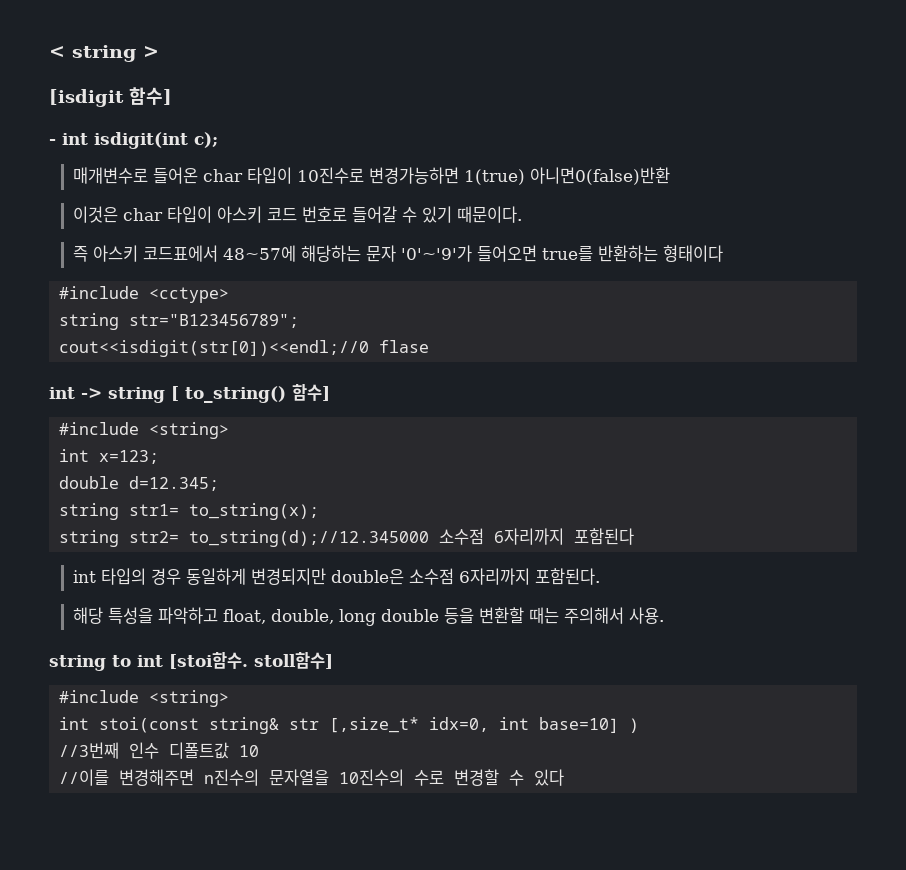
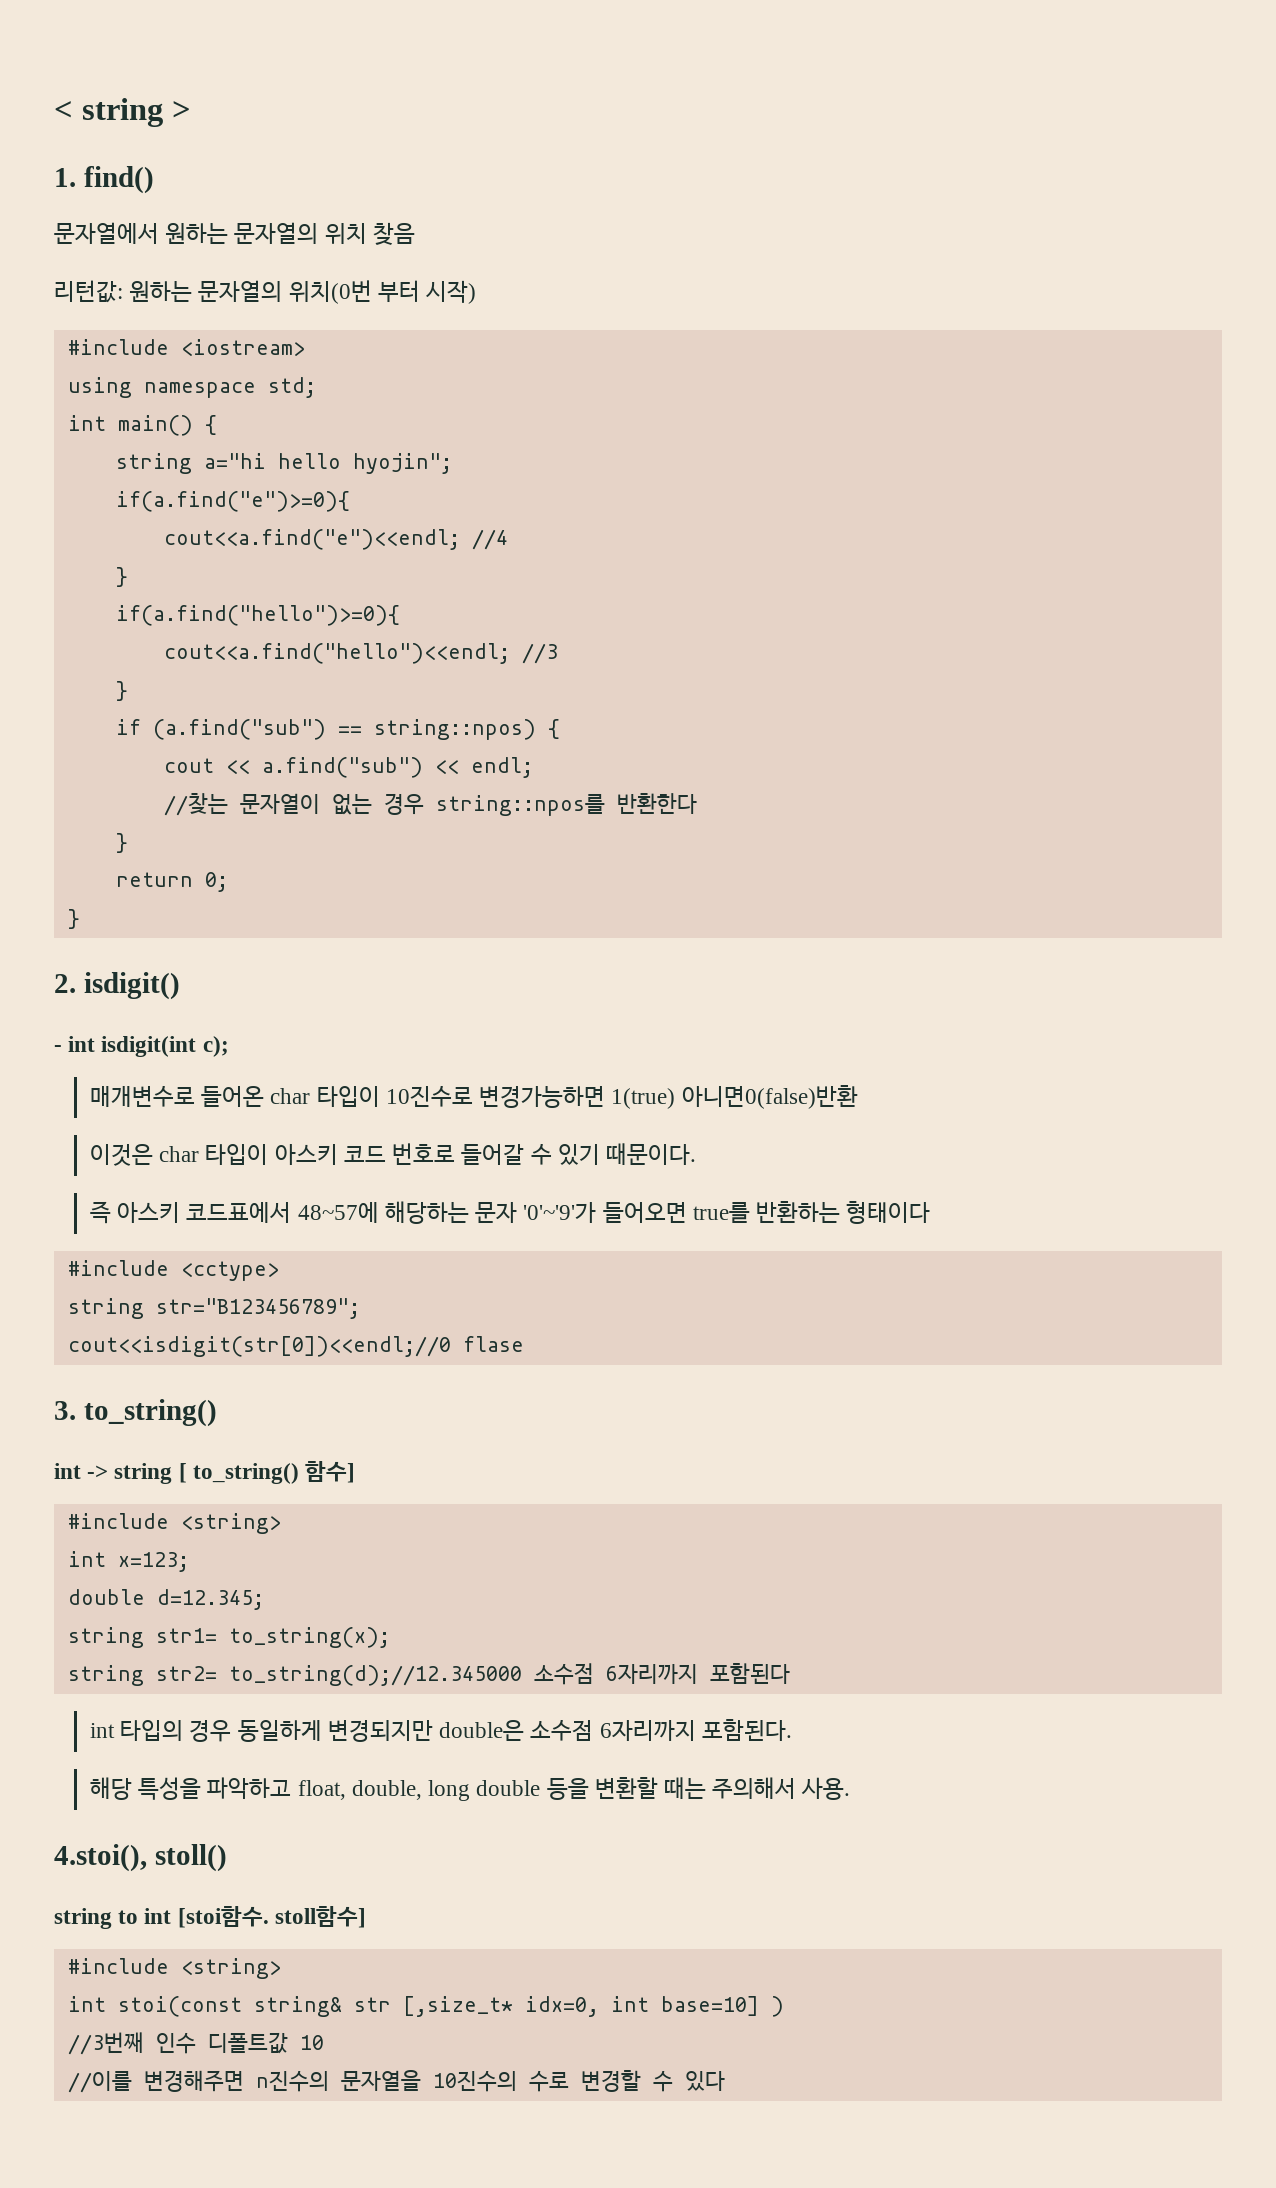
- [isdigit 함수]
+ 1. find()
+ 문자열에서 원하는 문자열의 위치 찾음
+ 리턴값: 원하는 문자열의 위치(0번 부터 시작)
+ #include <iostream>
+ using namespace std;
+ int main() {
+ string a="hi hello hyojin";
+ if(a.find("e")>=0){
+ cout<<a.find("e")<<endl; //4
+ }
+ if(a.find("hello")>=0){
+ cout<<a.find("hello")<<endl; //3
+ }
+ if (a.find("sub") == string::npos) {
+ cout << a.find("sub") << endl;
+ //찾는 문자열이 없는 경우 string::npos를 반환한다
+ }
+ return 0;
+ }
+ 2. isdigit()
+ 3. to_string()
+ 4.stoi(), stoll()

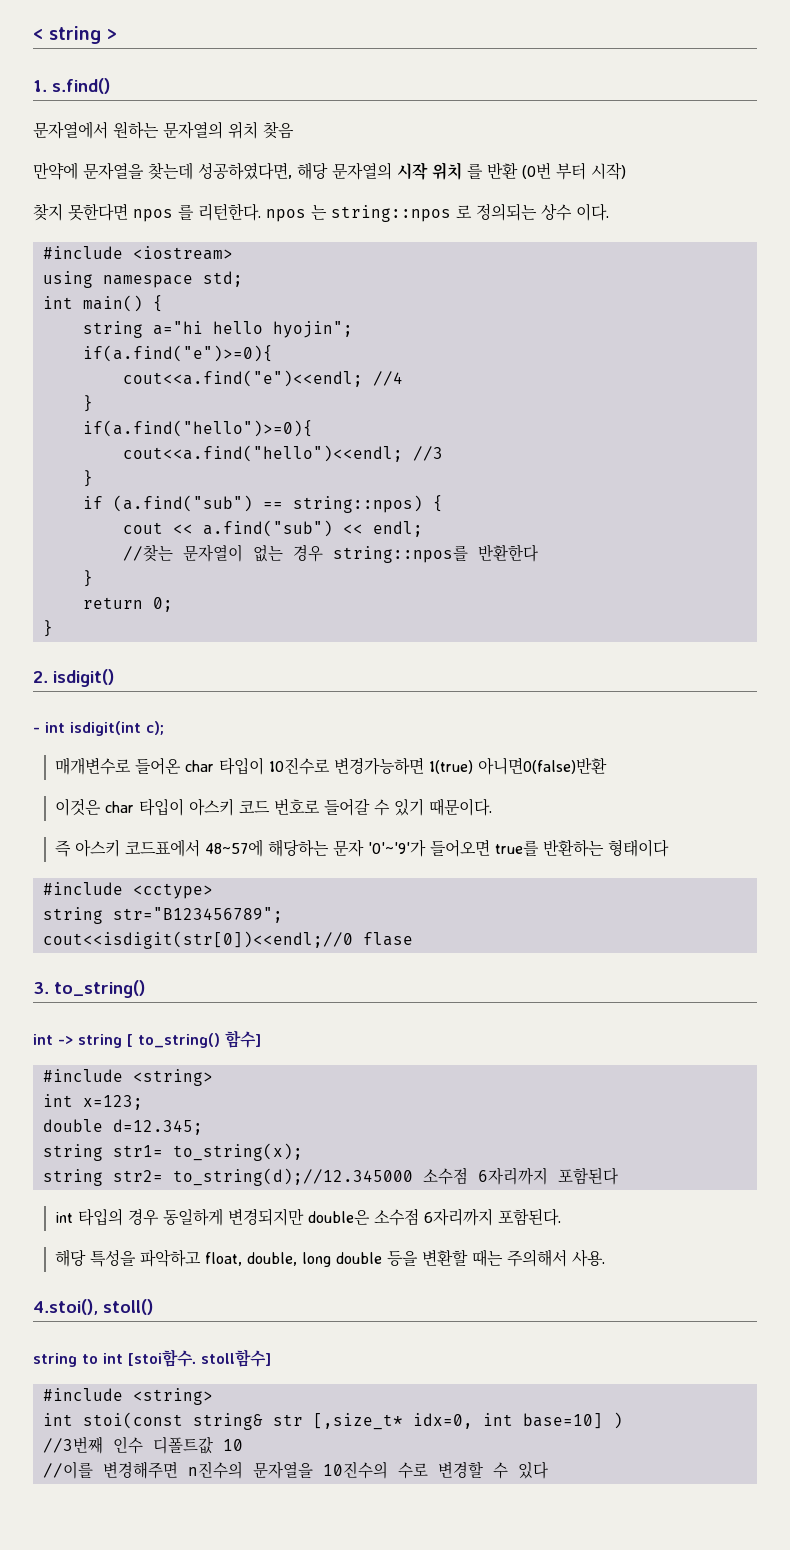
- 1. find()
+ 1. s.find()
- 리턴값: 원하는 문자열의 위치(0번 부터 시작)
+ 만약에 문자열을 찾는데 성공하였다면, 해당 문자열의 시작 위치 를 반환 (0번 부터 시작)
+ 찾지 못한다면 npos 를 리턴한다. npos 는 string::npos 로 정의되는 상수 이다.

